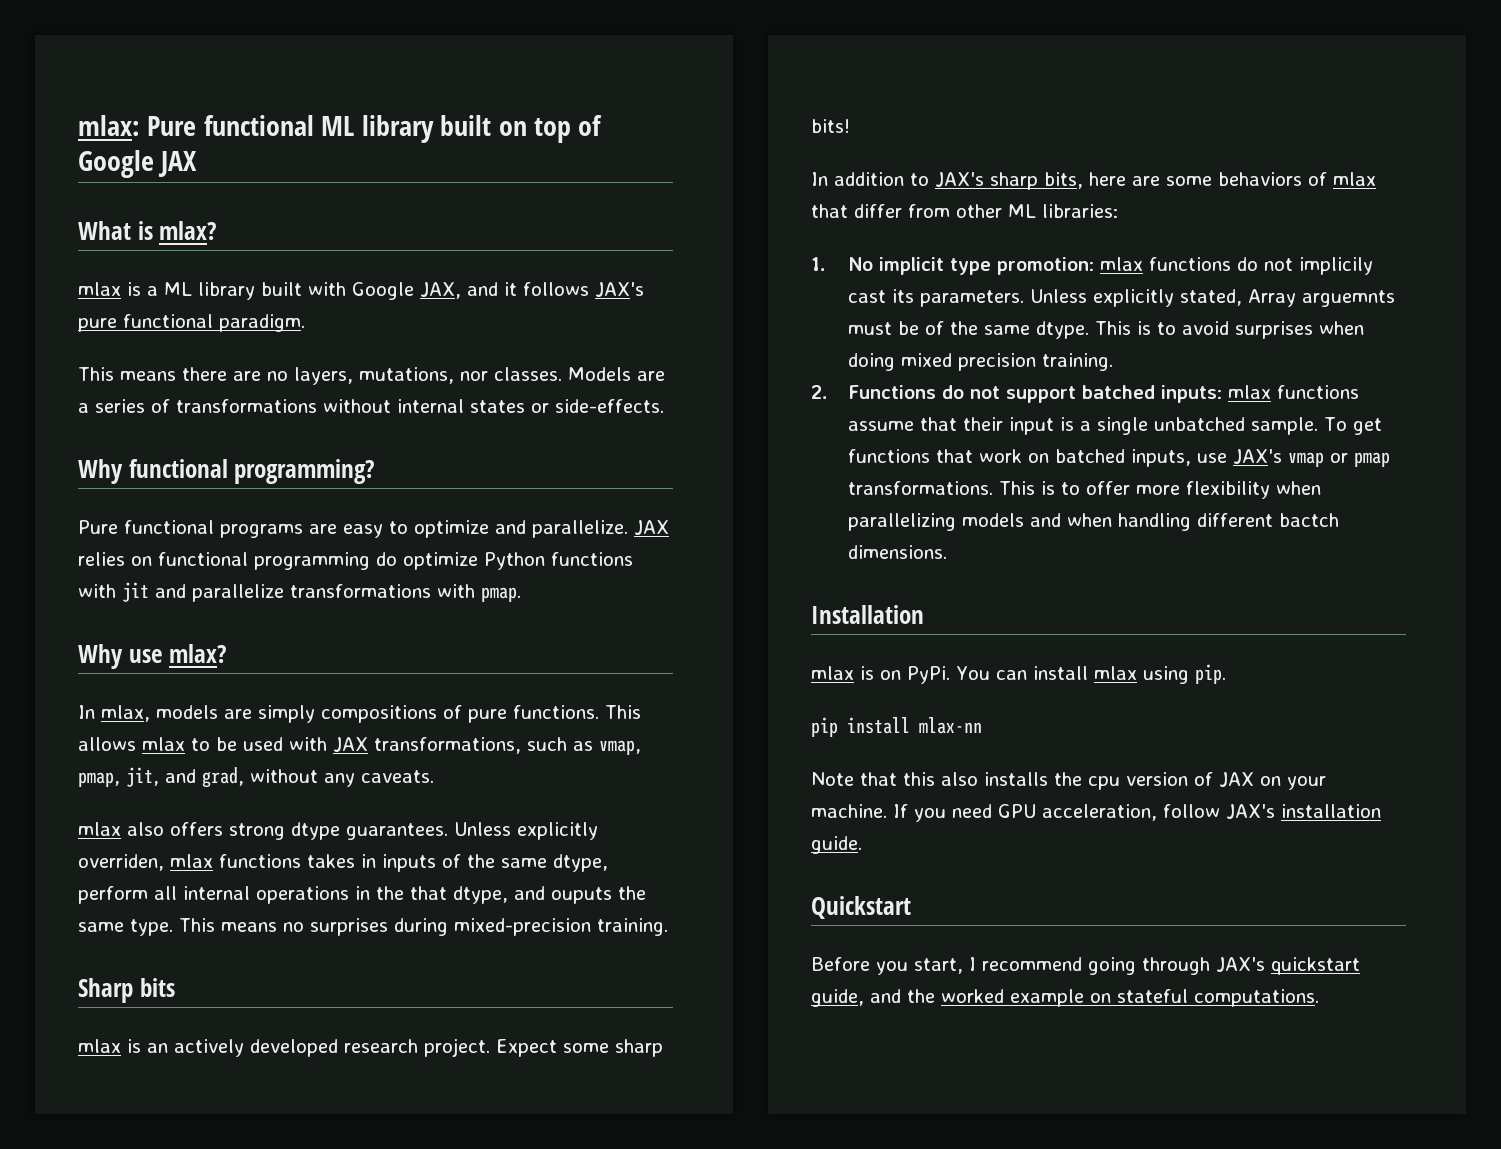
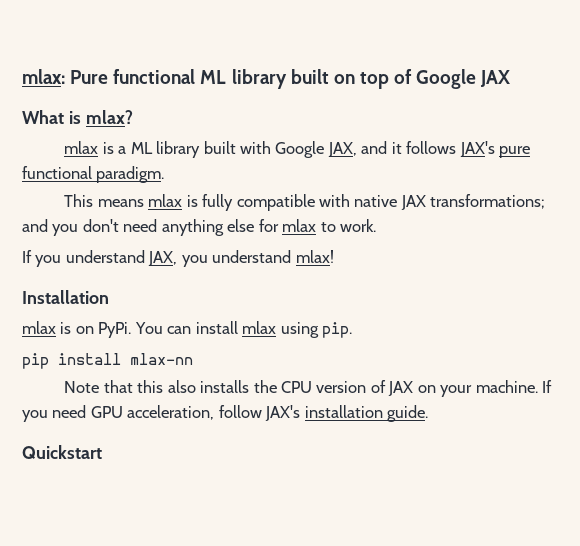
- This means there are no layers, mutations, nor classes. Models are a series of transformations without internal states or side-effects.
- Why functional programming?
- Pure functional programs are easy to optimize and parallelize. JAX relies on functional programming do optimize Python functions with jit and parallelize transformations with pmap.
- Why use mlax?
- In mlax, models are simply compositions of pure functions. This allows mlax to be used with JAX transformations, such as vmap, pmap, jit, and grad, without any caveats.
- mlax also offers strong dtype guarantees. Unless explicitly overriden, mlax functions takes in inputs of the same dtype, perform all internal operations in the that dtype, and ouputs the same type. This means no surprises during mixed-precision training.
- Sharp bits
- mlax is an actively developed research project. Expect some sharp bits!
- In addition to JAX's sharp bits, here are some behaviors of mlax that differ from other ML libraries:
- 1. No implicit type promotion: mlax functions do not implicily cast its parameters. Unless explicitly stated, Array arguemnts must be of the same dtype. This is to avoid surprises when doing mixed precision training.
- 2. Functions do not support batched inputs: mlax functions assume that their input is a single unbatched sample. To get functions that work on batched inputs, use JAX's vmap or pmap transformations. This is to offer more flexibility when parallelizing models and when handling different bactch dimensions.
+ This means mlax is fully compatible with native JAX transformations; and you don't need anything else for mlax to work.
+ If you understand JAX, you understand mlax!
- Note that this also installs the cpu version of JAX on your machine.
+ Note that this also installs the CPU version of JAX on your machine.
- Before you start, I recommend going through JAX's quickstart guide, and the worked example on stateful computations.

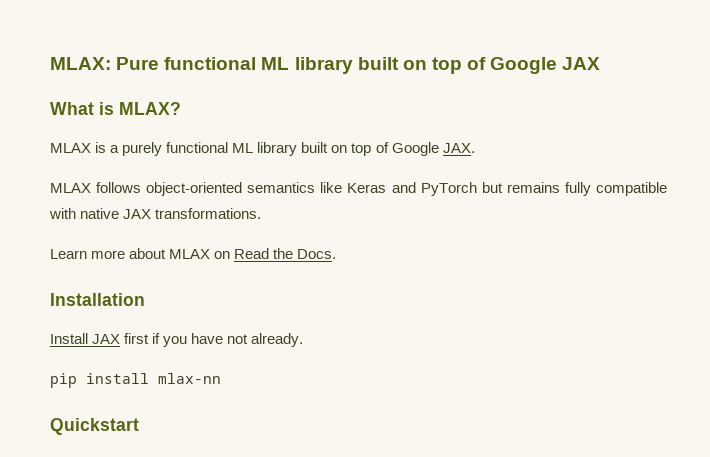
- mlax: Pure functional ML library built on top of Google JAX
+ MLAX: Pure functional ML library built on top of Google JAX
- What is mlax?
- mlax is a ML library built with Google JAX, and it follows JAX's pure functional paradigm.
- This means mlax is fully compatible with native JAX transformations; and you don't need anything else for mlax to work.
- If you understand JAX, you understand mlax!
+ What is MLAX?
+ MLAX is a purely functional ML library built on top of Google JAX.
+ MLAX follows object-oriented semantics like Keras and PyTorch but remains fully compatible with native JAX transformations.
+ Learn more about MLAX on Read the Docs.
  Installation
- mlax is on PyPi. You can install mlax using pip.
+ Install JAX first if you have not already.
  pip install mlax-nn
- Note that this also installs the CPU version of JAX on your machine. If you need GPU acceleration, follow JAX's installation guide.

